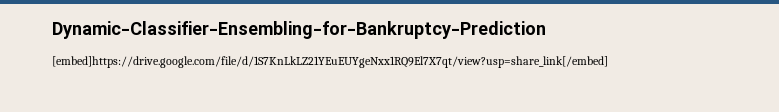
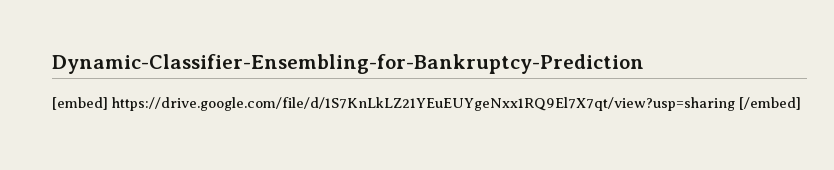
- [embed]https://drive.google.com/file/d/1S7KnLkLZ21YEuEUYgeNxx1RQ9El7X7qt/view?usp=share_link[/embed]
+ [embed] https://drive.google.com/file/d/1S7KnLkLZ21YEuEUYgeNxx1RQ9El7X7qt/view?usp=sharing [/embed]

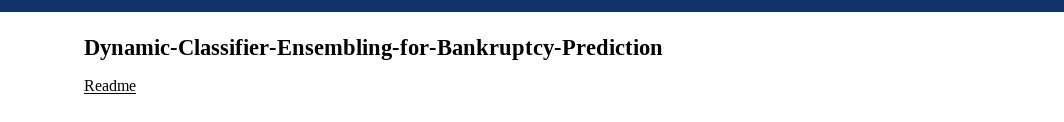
- [embed] https://drive.google.com/file/d/1S7KnLkLZ21YEuEUYgeNxx1RQ9El7X7qt/view?usp=sharing [/embed]
+ Readme

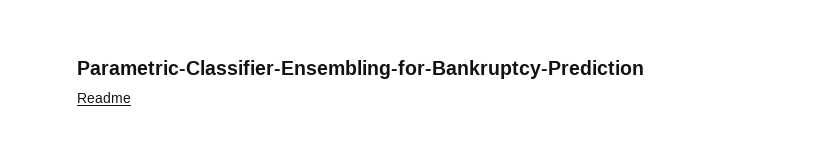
- Dynamic-Classifier-Ensembling-for-Bankruptcy-Prediction
+ Parametric-Classifier-Ensembling-for-Bankruptcy-Prediction

